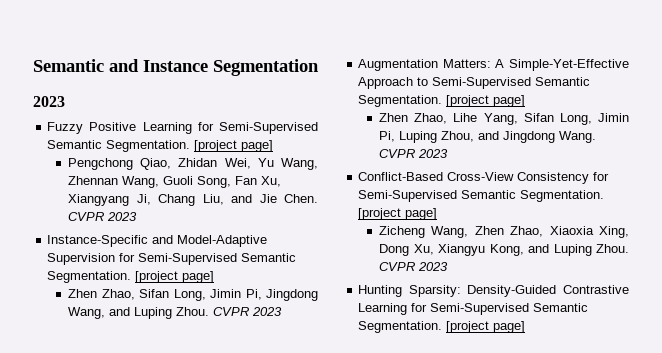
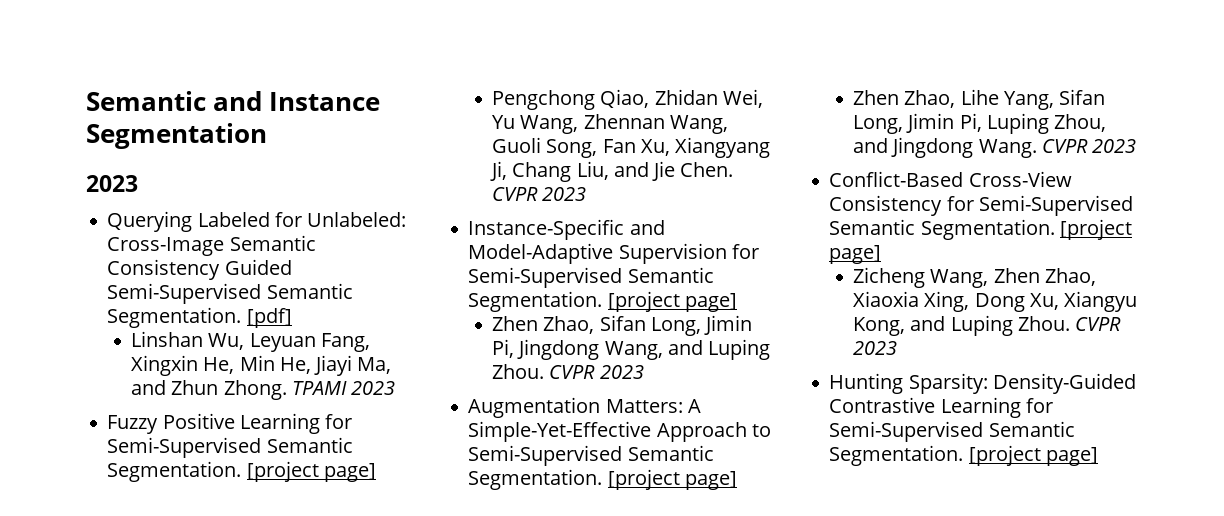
+ Querying Labeled for Unlabeled: Cross-Image Semantic Consistency Guided Semi-Supervised Semantic Segmentation. [pdf]
+ Linshan Wu, Leyuan Fang, Xingxin He, Min He, Jiayi Ma, and Zhun Zhong. TPAMI 2023

